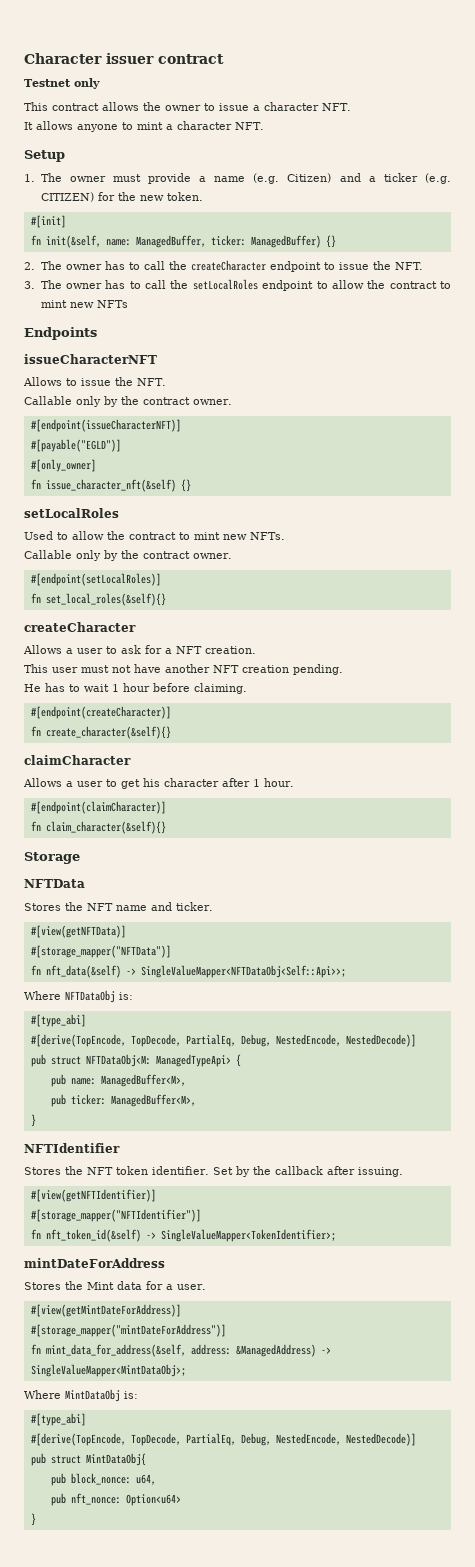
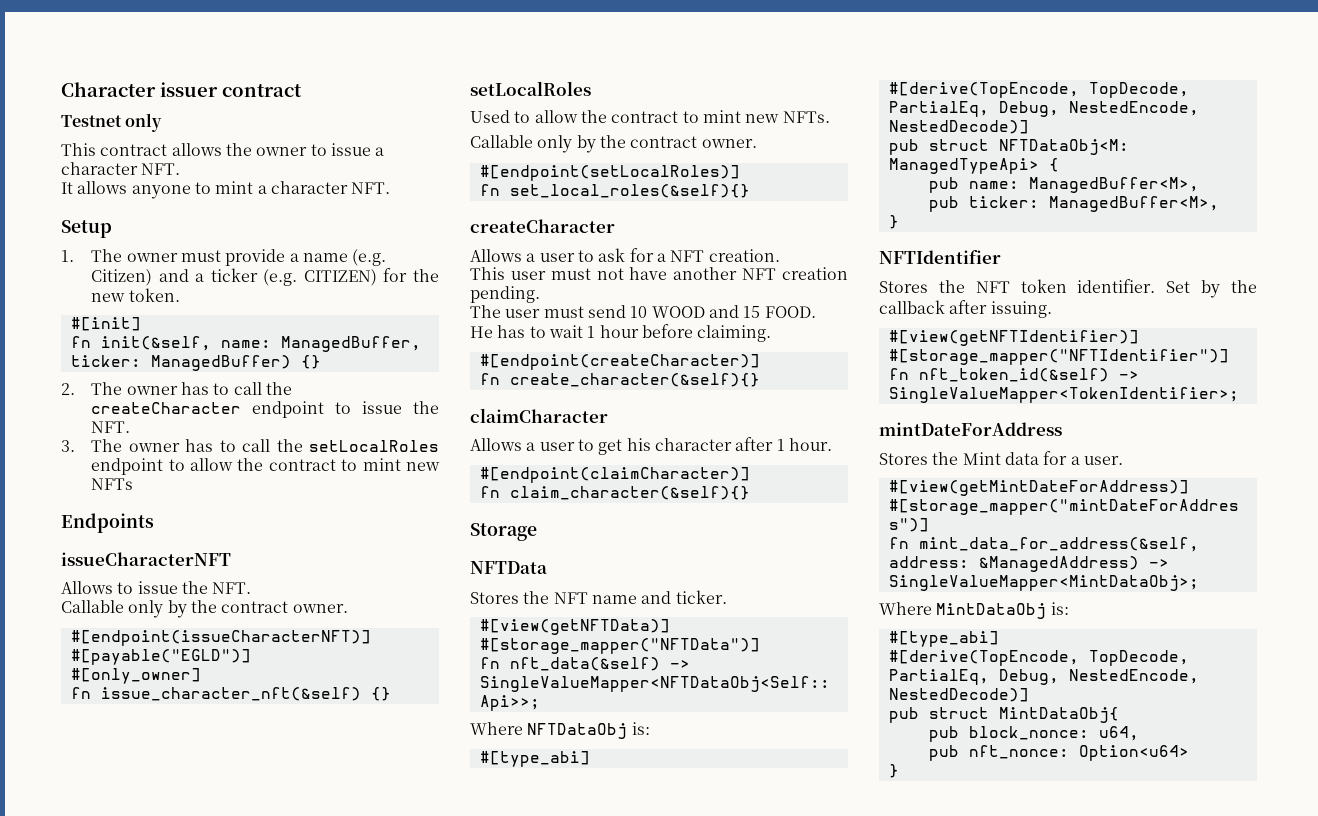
+ The user must send 10 WOOD and 15 FOOD.

